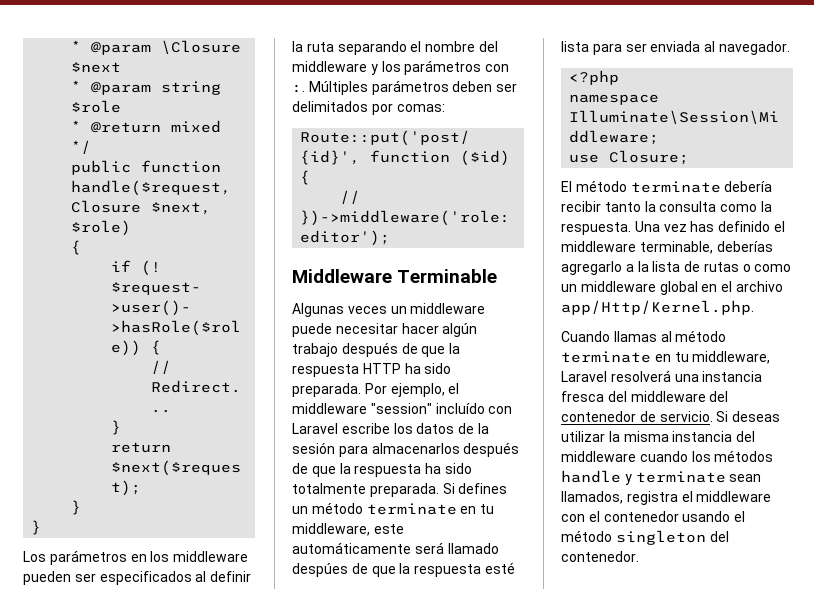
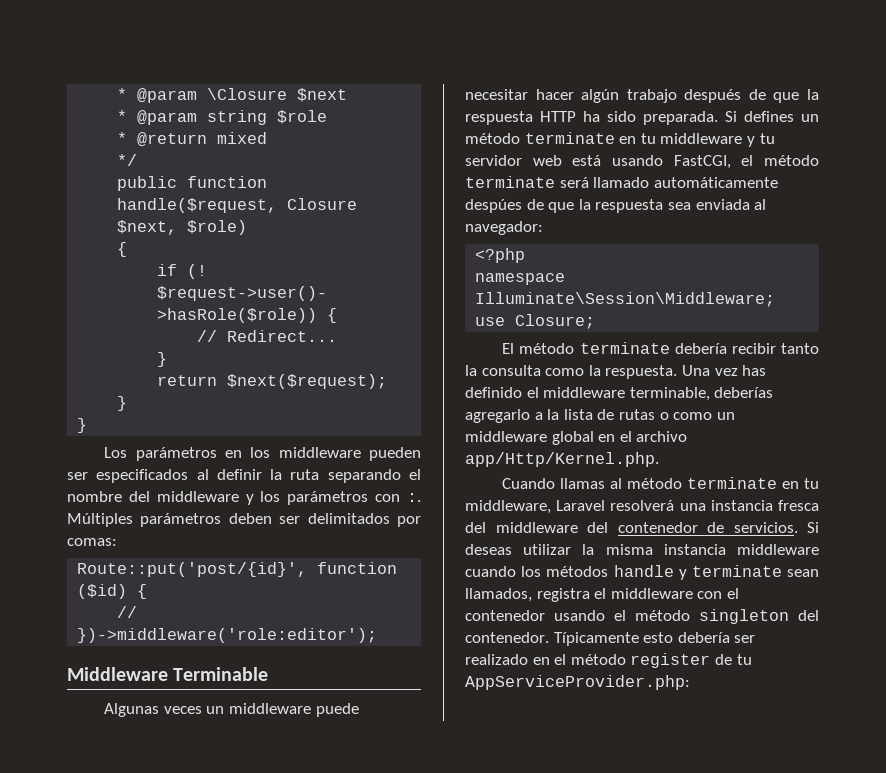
- Por ejemplo, el middleware "session" incluído con Laravel escribe los datos de la sesión para almacenarlos después de que la respuesta ha sido totalmente preparada.
- Si defines un método terminate en tu middleware, este automáticamente será llamado despúes de que la respuesta esté lista para ser enviada al navegador.
+ Si defines un método terminate en tu middleware y tu servidor web está usando FastCGI, el método terminate será llamado automáticamente despúes de que la respuesta sea enviada al navegador:
- Cuando llamas al método terminate en tu middleware, Laravel resolverá una instancia fresca del middleware del contenedor de servicio.
+ Cuando llamas al método terminate en tu middleware, Laravel resolverá una instancia fresca del middleware del contenedor de servicios.
- Si deseas utilizar la misma instancia del middleware cuando los métodos handle y terminate sean llamados, registra el middleware con el contenedor usando el método singleton del contenedor.
+ Si deseas utilizar la misma instancia middleware cuando los métodos handle y terminate sean llamados, registra el middleware con el contenedor usando el método singleton del contenedor.
+ Típicamente esto debería ser realizado en el método register de tu AppServiceProvider.php:

